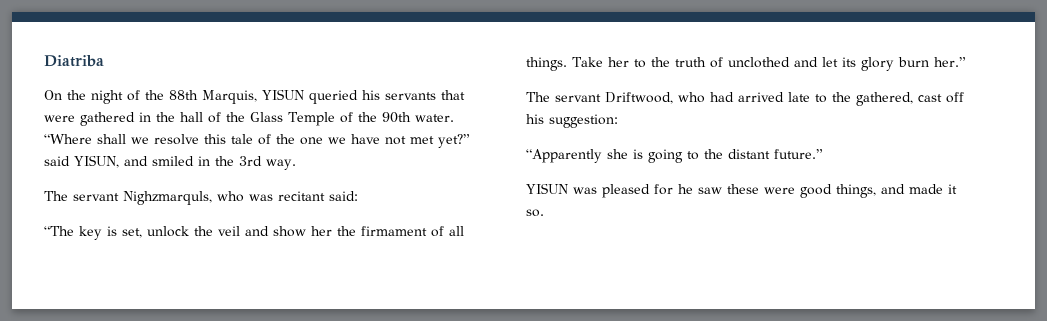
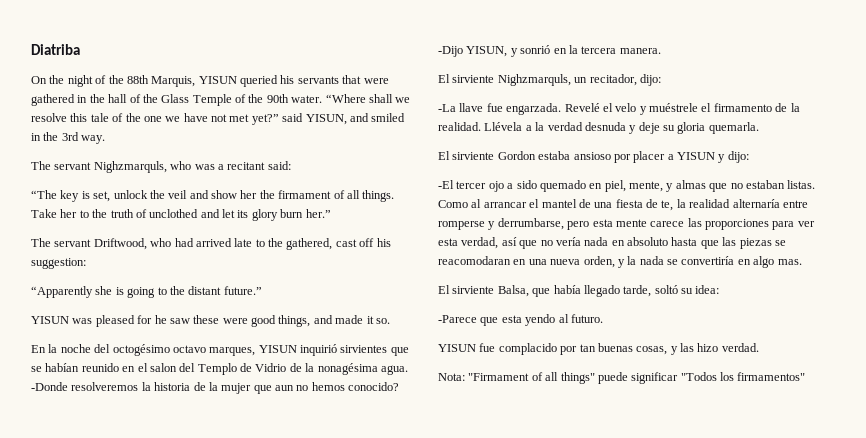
- The servant Nighzmarquls, who was recitant said:
+ The servant Nighzmarquls, who was a recitant said:
+ En la noche del octogésimo octavo marques, YISUN inquirió sirvientes que se habían reunido en el salon del Templo de Vidrio de la nonagésima agua. -Donde resolveremos la historia de la mujer que aun no hemos conocido? -Dijo YISUN, y sonrió en la tercera manera.
+ El sirviente Nighzmarquls, un recitador, dijo:
+ -La llave fue engarzada. Revelé el velo y muéstrele el firmamento de la realidad. Llévela a la verdad desnuda y deje su gloria quemarla.
+ El sirviente Gordon estaba ansioso por placer a YISUN y dijo:
+ -El tercer ojo a sido quemado en piel, mente, y almas que no estaban listas. Como al arrancar el mantel de una fiesta de te, la realidad alternaría entre romperse y derrumbarse, pero esta mente carece las proporciones para ver esta verdad, así que no vería nada en absoluto hasta que las piezas se reacomodaran en una nueva orden, y la nada se convertiría en algo mas.
+ El sirviente Balsa, que había llegado tarde, soltó su idea:
+ -Parece que esta yendo al futuro.
+ YISUN fue complacido por tan buenas cosas, y las hizo verdad.
+ Nota: "Firmament of all things" puede significar "Todos los firmamentos"

